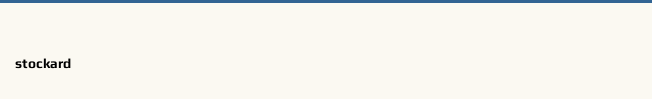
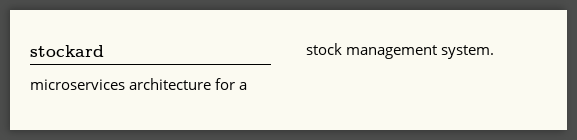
+ microservices architecture for a stock management system.

